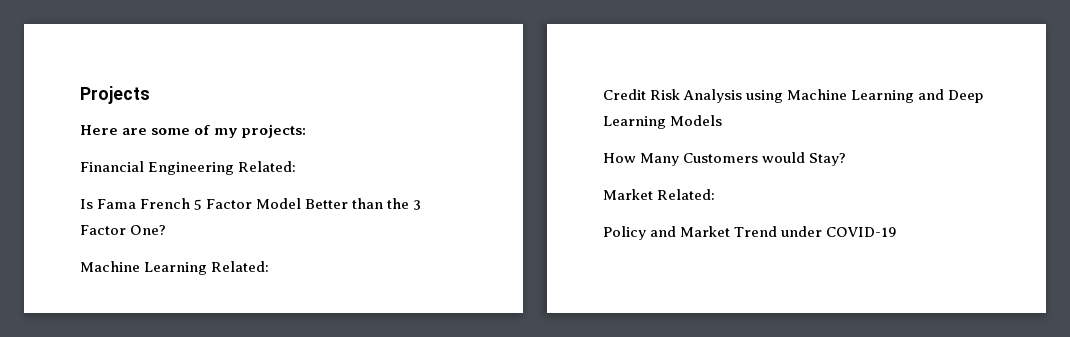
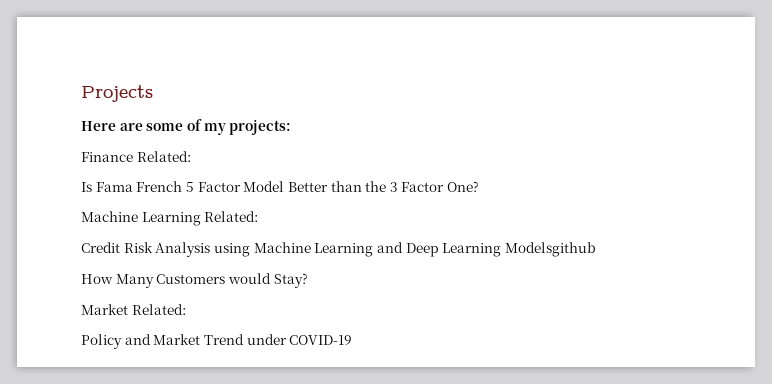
- Financial Engineering Related:
+ Finance Related:
- Credit Risk Analysis using Machine Learning and Deep Learning Models
+ Credit Risk Analysis using Machine Learning and Deep Learning Modelsgithub

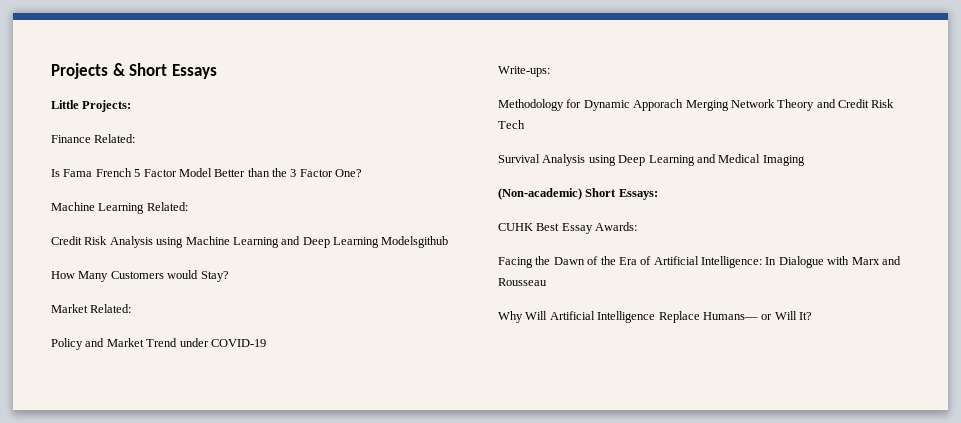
- Projects
- Here are some of my projects:
+ Projects & Short Essays
+ Little Projects:
+ Write-ups:
+ Methodology for Dynamic Apporach Merging Network Theory and Credit Risk Tech
+ Survival Analysis using Deep Learning and Medical Imaging
+ (Non-academic) Short Essays:
+ CUHK Best Essay Awards:
+ Facing the Dawn of the Era of Artificial Intelligence: In Dialogue with Marx and Rousseau
+ Why Will Artificial Intelligence Replace Humans— or Will It?

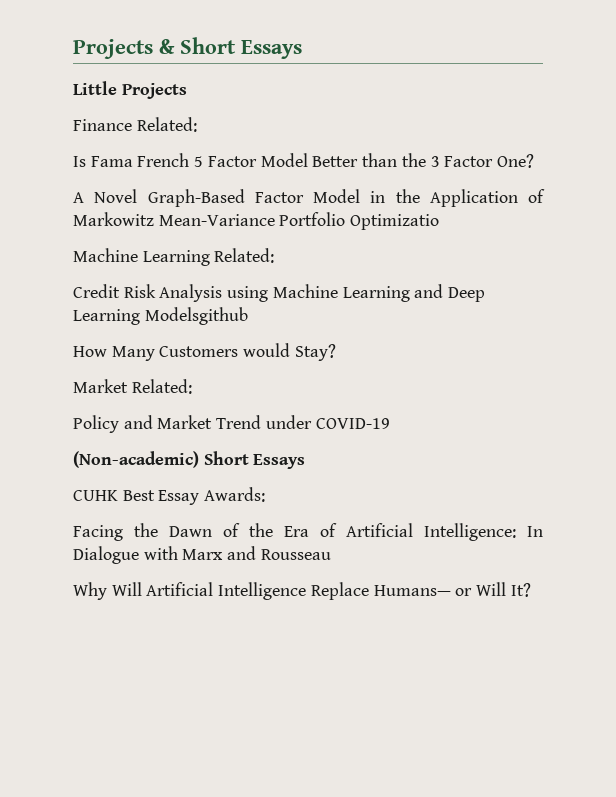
- Little Projects:
+ Little Projects
+ A Novel Graph-Based Factor Model in the Application of Markowitz Mean-Variance Portfolio Optimizatio
- Write-ups:
- Methodology for Dynamic Apporach Merging Network Theory and Credit Risk Tech
- Survival Analysis using Deep Learning and Medical Imaging
- (Non-academic) Short Essays:
+ (Non-academic) Short Essays

